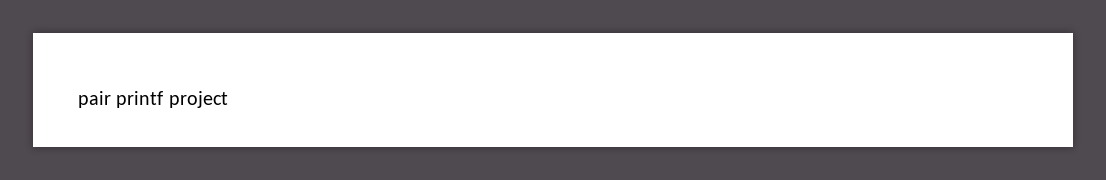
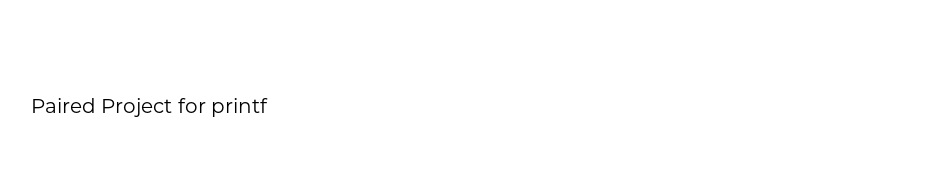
- pair printf project
+ Paired Project for printf

